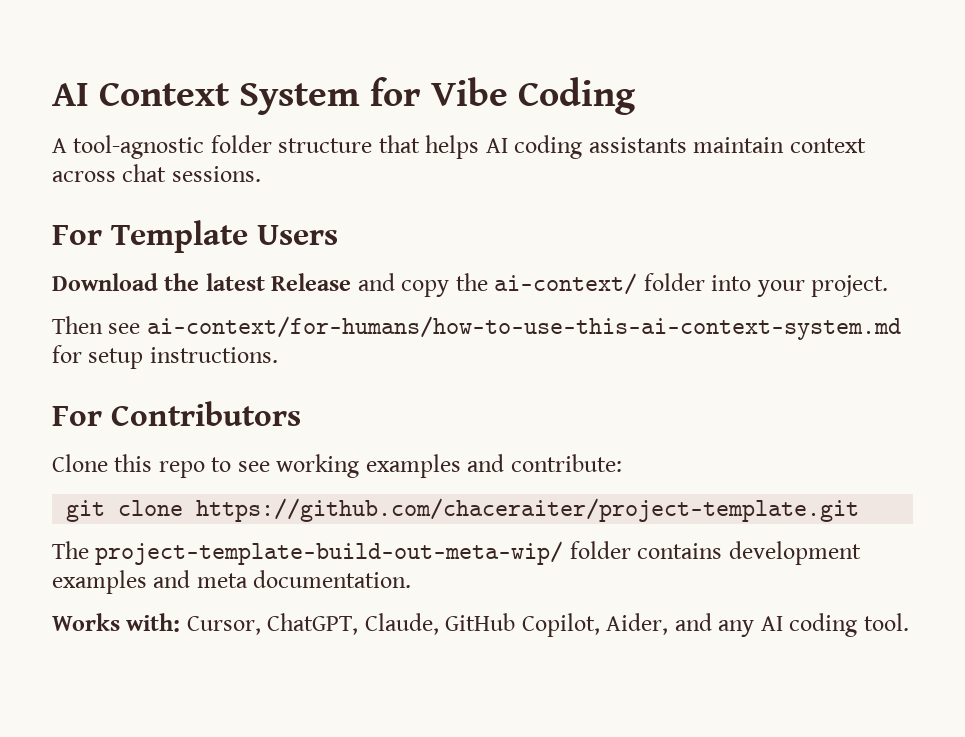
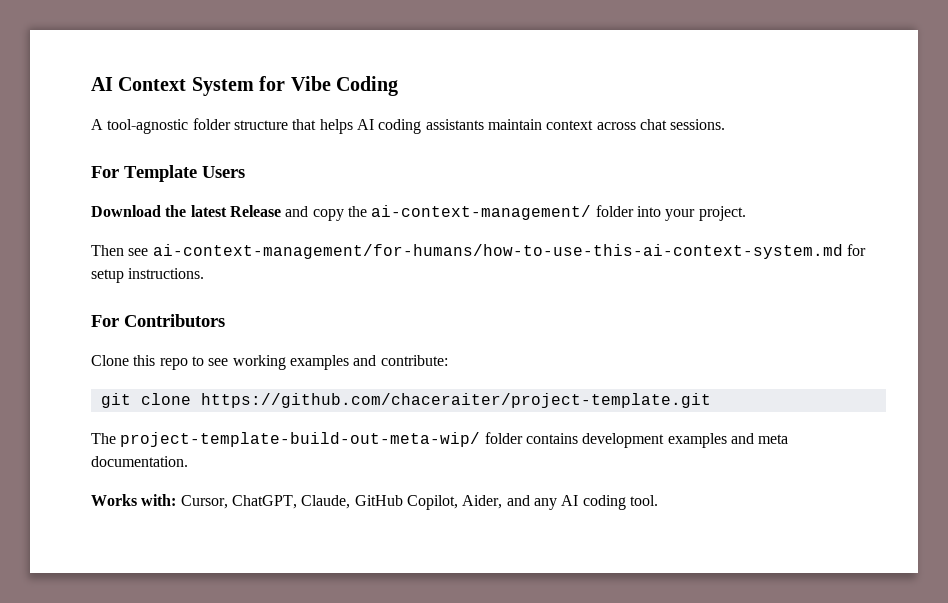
- Download the latest Release and copy the ai-context/ folder into your project.
+ Download the latest Release and copy the ai-context-management/ folder into your project.
- Then see ai-context/for-humans/how-to-use-this-ai-context-system.md for setup instructions.
+ Then see ai-context-management/for-humans/how-to-use-this-ai-context-system.md for setup instructions.

